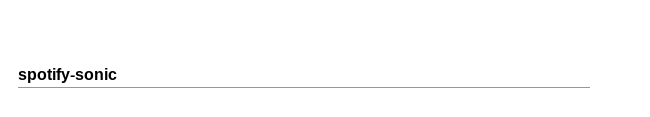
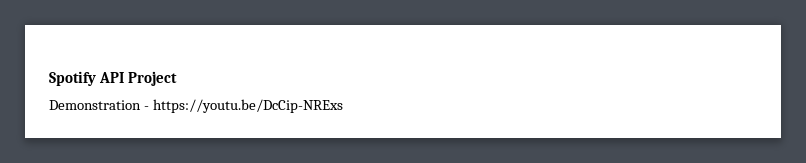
- spotify-sonic
+ Spotify API Project
+ Demonstration - https://youtu.be/DcCip-NRExs

